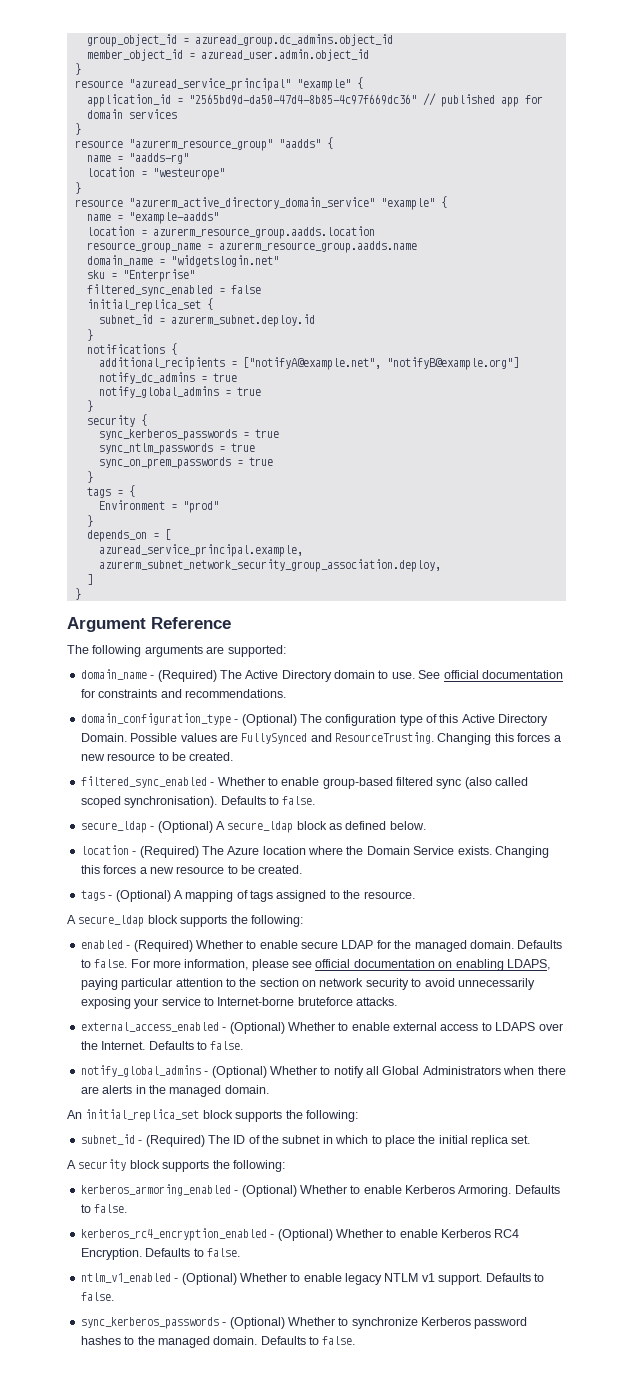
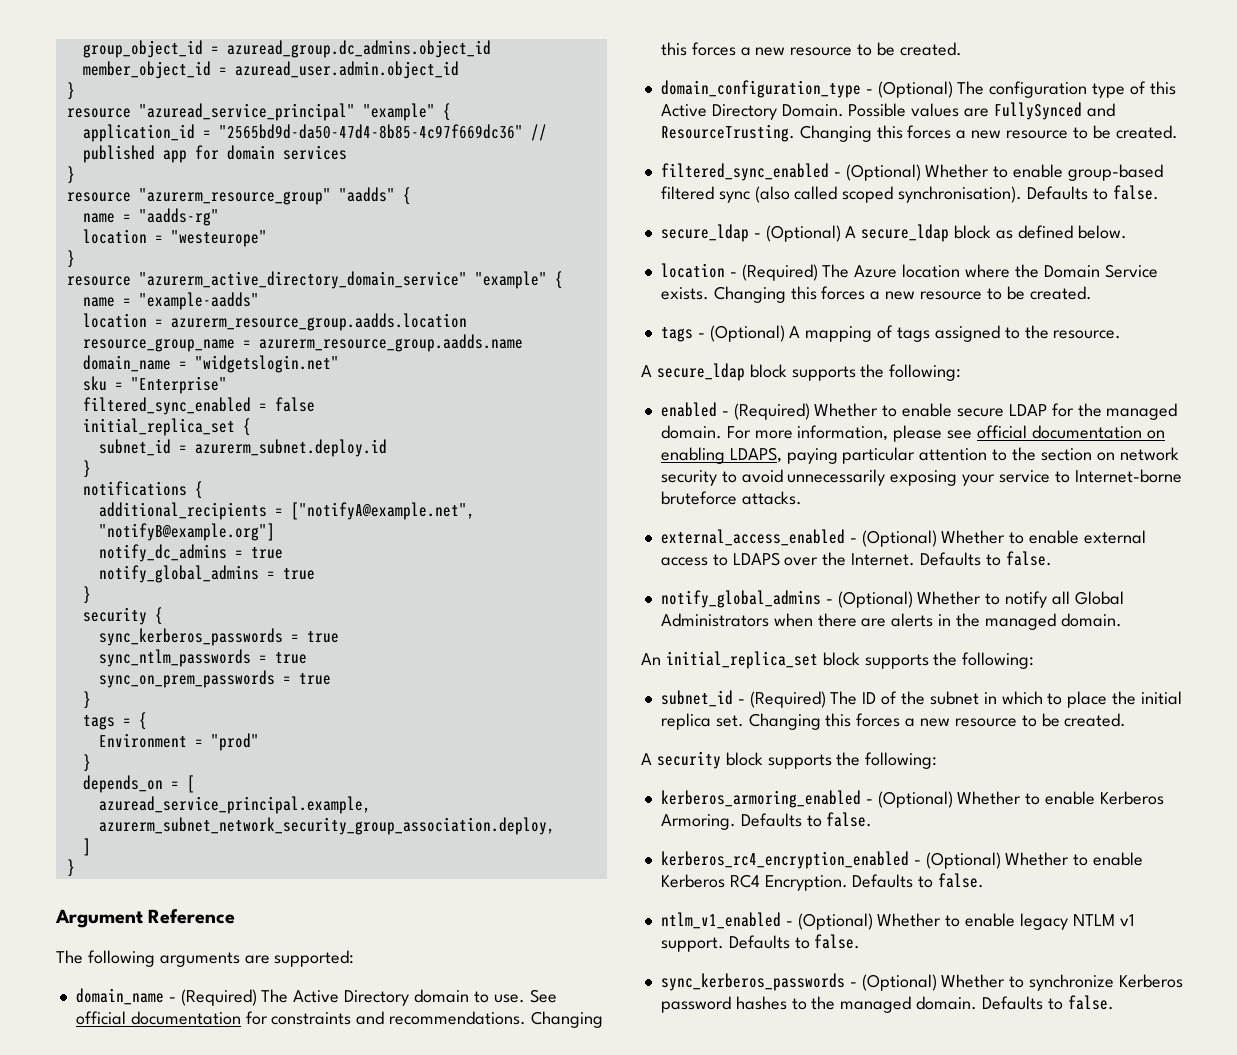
- See official documentation for constraints and recommendations.
+ See official documentation for constraints and recommendations. Changing this forces a new resource to be created.
- filtered_sync_enabled - Whether to enable group-based filtered sync (also called scoped synchronisation).
+ filtered_sync_enabled - (Optional) Whether to enable group-based filtered sync (also called scoped synchronisation).
- enabled - (Required) Whether to enable secure LDAP for the managed domain. Defaults to false.
+ enabled - (Required) Whether to enable secure LDAP for the managed domain.
- subnet_id - (Required) The ID of the subnet in which to place the initial replica set.
+ subnet_id - (Required) The ID of the subnet in which to place the initial replica set. Changing this forces a new resource to be created.

